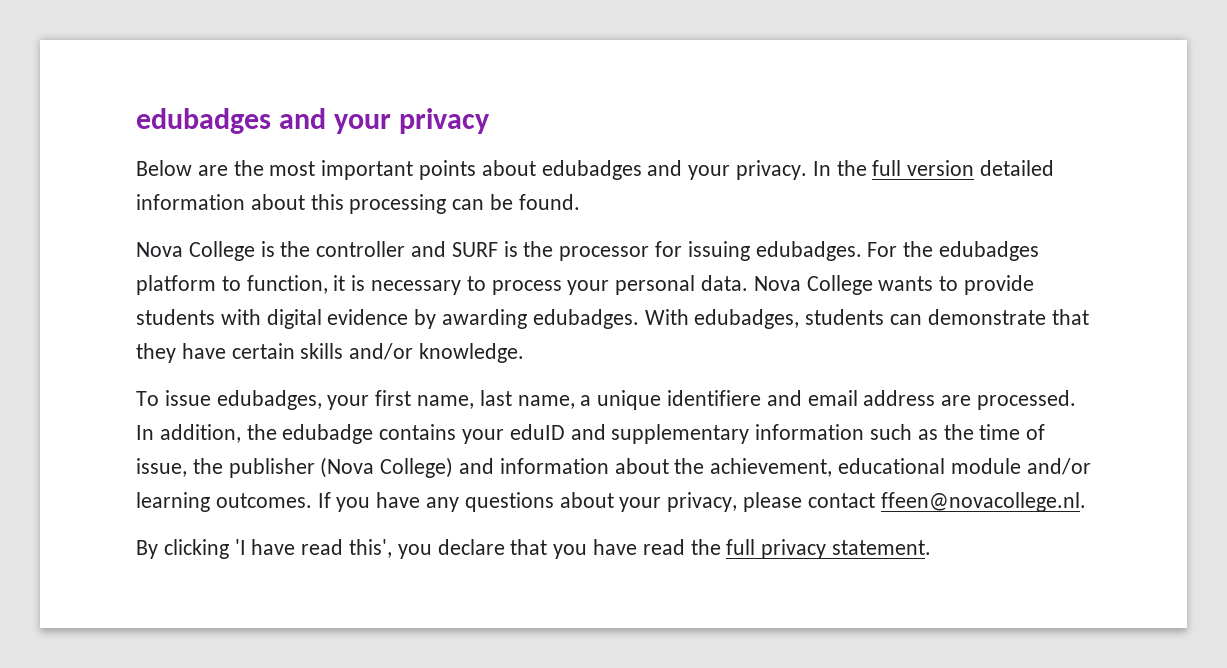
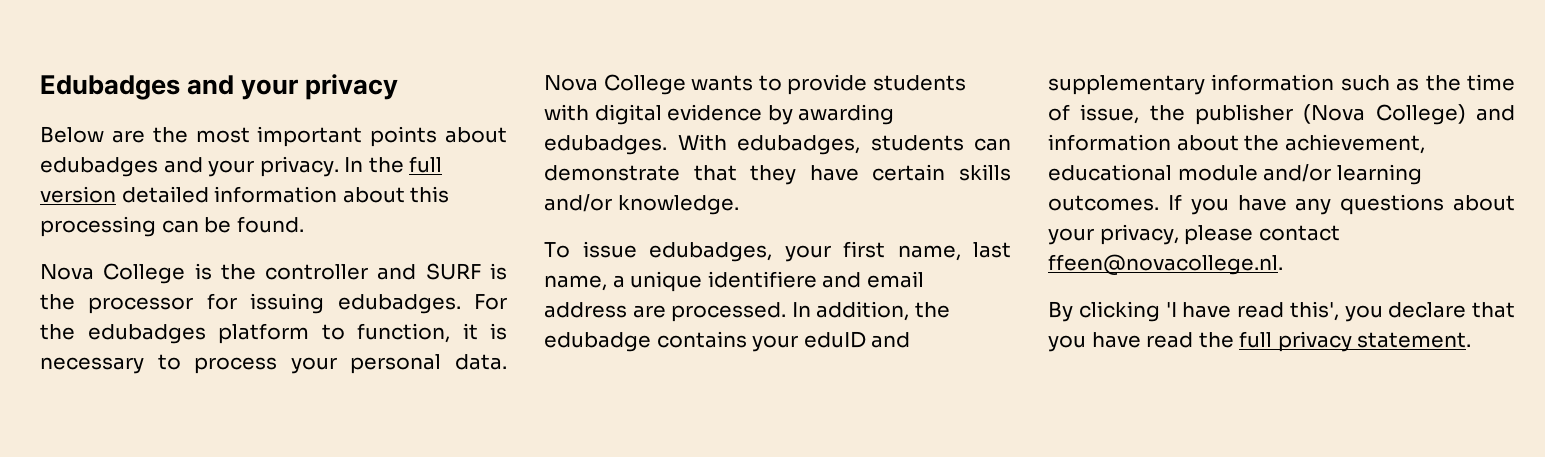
- edubadges and your privacy
+ Edubadges and your privacy

